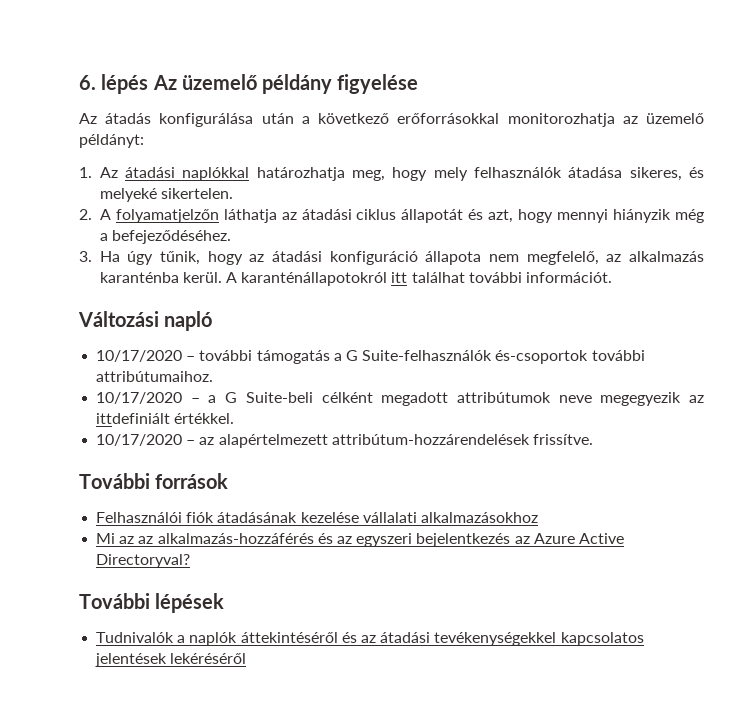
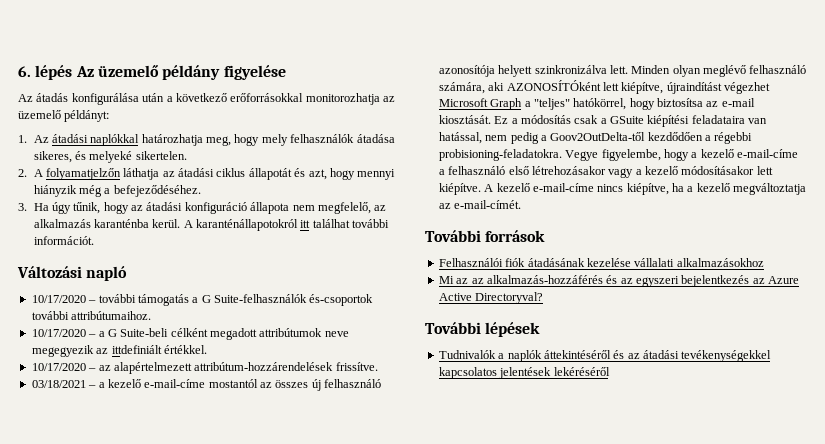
+ 03/18/2021 – a kezelő e-mail-címe mostantól az összes új felhasználó azonosítója helyett szinkronizálva lett. Minden olyan meglévő felhasználó számára, aki AZONOSÍTÓként lett kiépítve, újraindítást végezhet Microsoft Graph a "teljes" hatókörrel, hogy biztosítsa az e-mail kiosztását. Ez a módosítás csak a GSuite kiépítési feladataira van hatással, nem pedig a Goov2OutDelta-től kezdődően a régebbi probisioning-feladatokra. Vegye figyelembe, hogy a kezelő e-mail-címe a felhasználó első létrehozásakor vagy a kezelő módosításakor lett kiépítve. A kezelő e-mail-címe nincs kiépítve, ha a kezelő megváltoztatja az e-mail-címét.

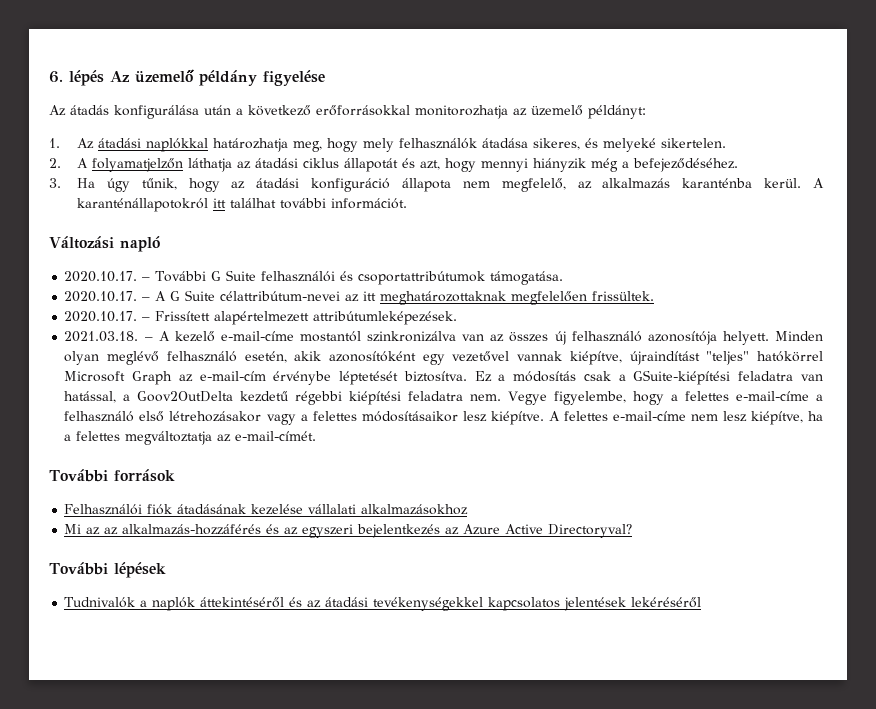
- 10/17/2020 – további támogatás a G Suite-felhasználók és-csoportok további attribútumaihoz.
- 10/17/2020 – a G Suite-beli célként megadott attribútumok neve megegyezik az ittdefiniált értékkel.
- 10/17/2020 – az alapértelmezett attribútum-hozzárendelések frissítve.
- 03/18/2021 – a kezelő e-mail-címe mostantól az összes új felhasználó azonosítója helyett szinkronizálva lett.
+ 2020.10.17. – További G Suite felhasználói és csoportattribútumok támogatása.
+ 2020.10.17. – A G Suite célattribútum-nevei az itt meghatározottaknak megfelelően frissültek.
+ 2020.10.17. – Frissített alapértelmezett attribútumleképezések.
+ 2021.03.18. – A kezelő e-mail-címe mostantól szinkronizálva van az összes új felhasználó azonosítója helyett.
- Minden olyan meglévő felhasználó számára, aki AZONOSÍTÓként lett kiépítve, újraindítást végezhet Microsoft Graph a "teljes" hatókörrel, hogy biztosítsa az e-mail kiosztását.
+ Minden olyan meglévő felhasználó esetén, akik azonosítóként egy vezetővel vannak kiépítve, újraindítást "teljes" hatókörrel Microsoft Graph az e-mail-cím érvénybe léptetését biztosítva.
- Ez a módosítás csak a GSuite kiépítési feladataira van hatással, nem pedig a Goov2OutDelta-től kezdődően a régebbi probisioning-feladatokra.
+ Ez a módosítás csak a GSuite-kiépítési feladatra van hatással, a Goov2OutDelta kezdetű régebbi kiépítési feladatra nem.
- Vegye figyelembe, hogy a kezelő e-mail-címe a felhasználó első létrehozásakor vagy a kezelő módosításakor lett kiépítve. A kezelő e-mail-címe nincs kiépítve, ha a kezelő megváltoztatja az e-mail-címét.
+ Vegye figyelembe, hogy a felettes e-mail-címe a felhasználó első létrehozásakor vagy a felettes módosításaikor lesz kiépítve. A felettes e-mail-címe nem lesz kiépítve, ha a felettes megváltoztatja az e-mail-címét.

